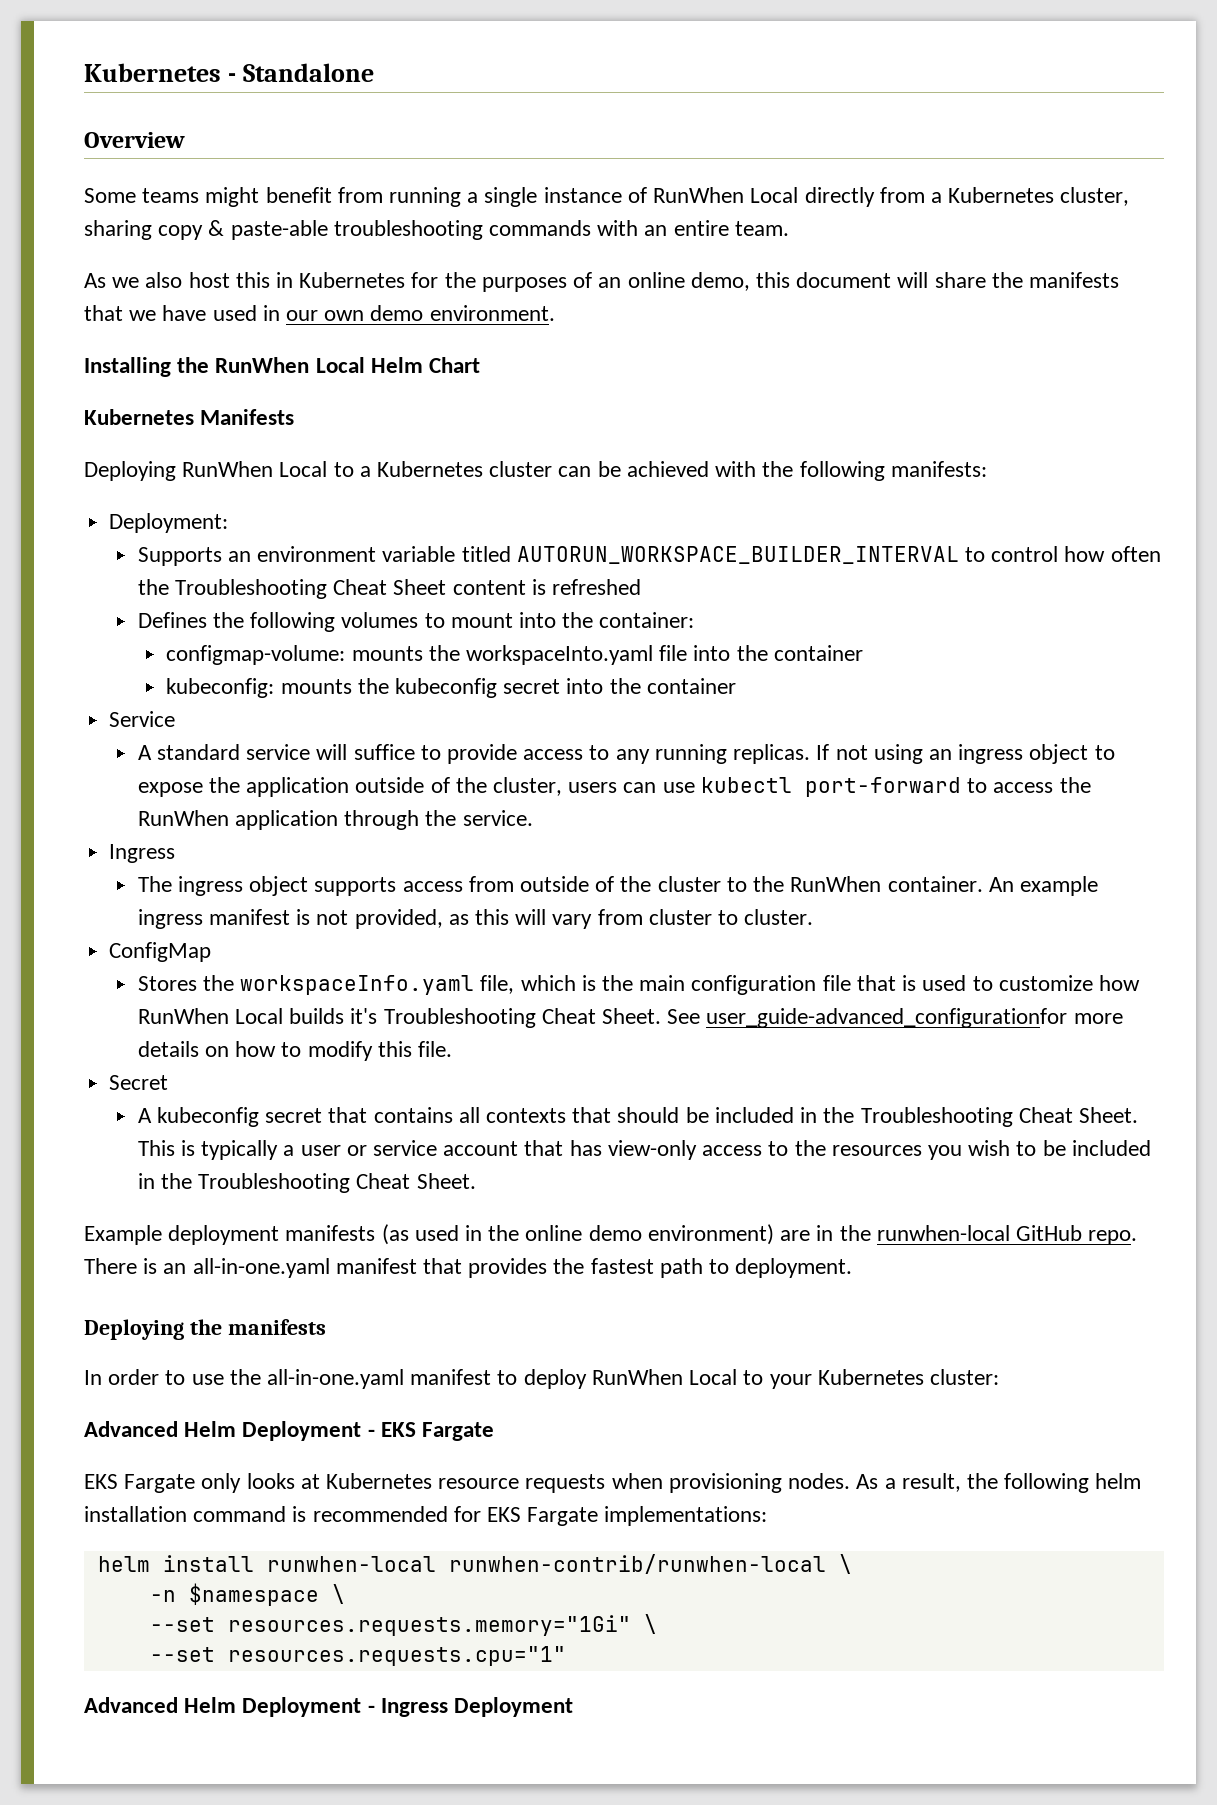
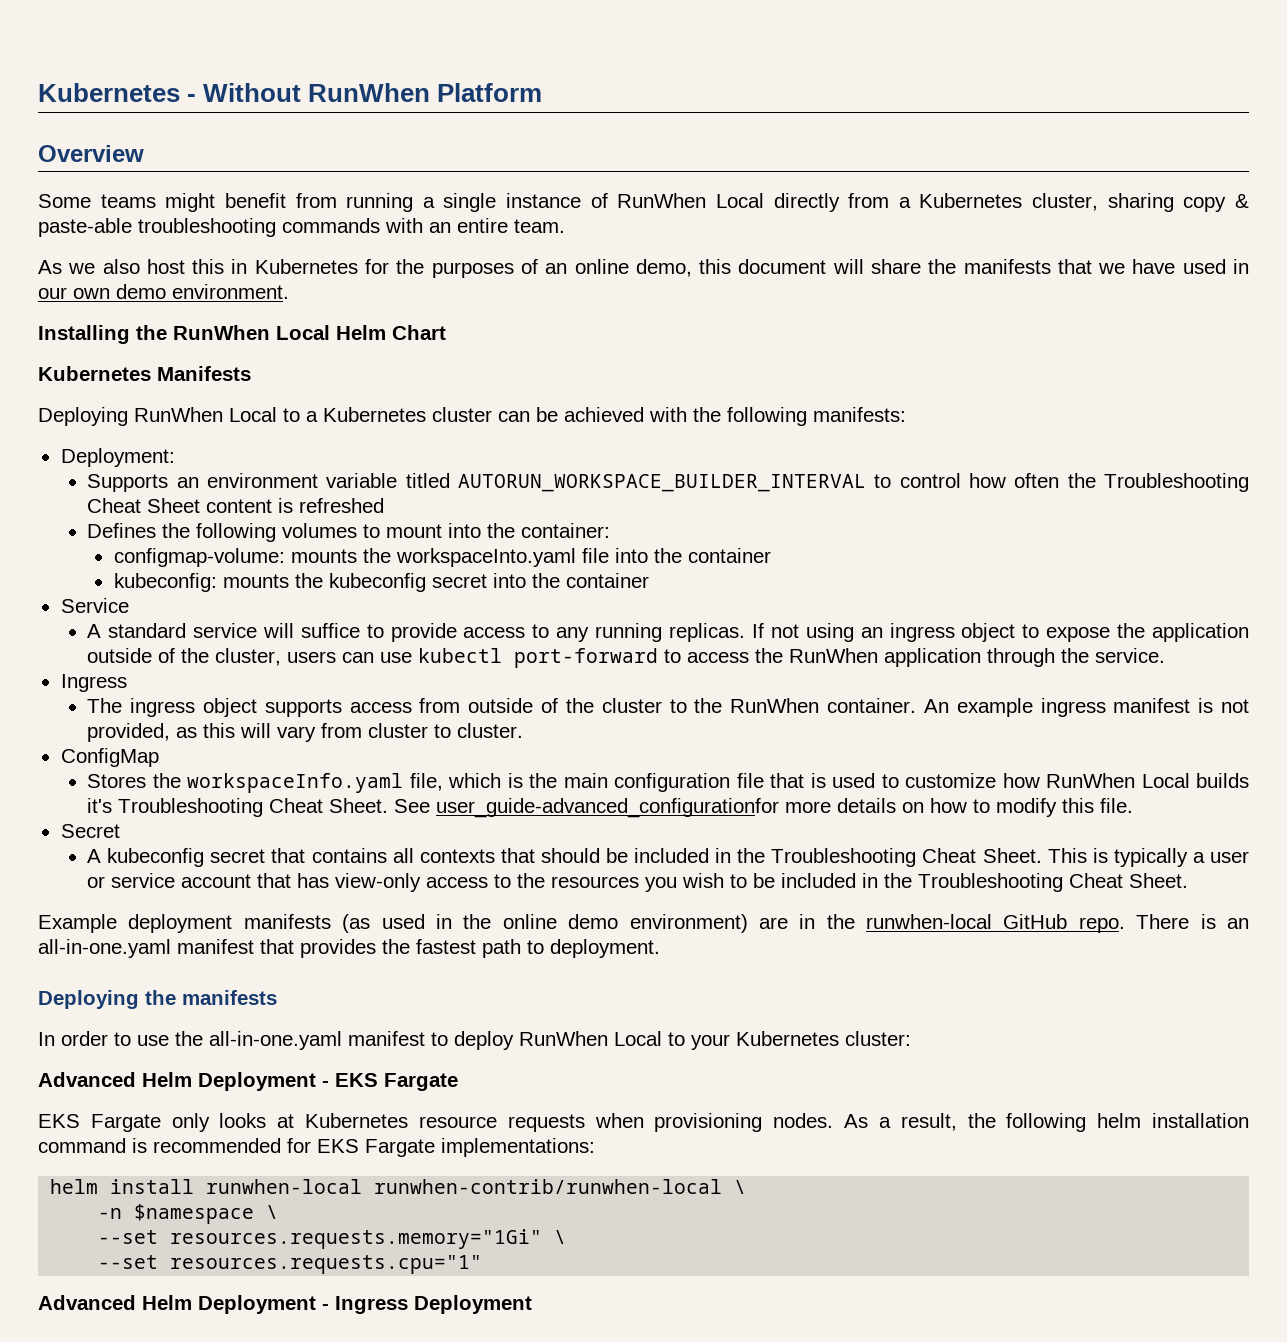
- Kubernetes - Standalone
+ Kubernetes - Without RunWhen Platform

